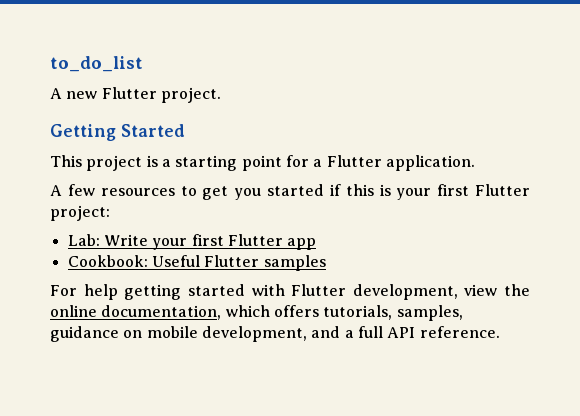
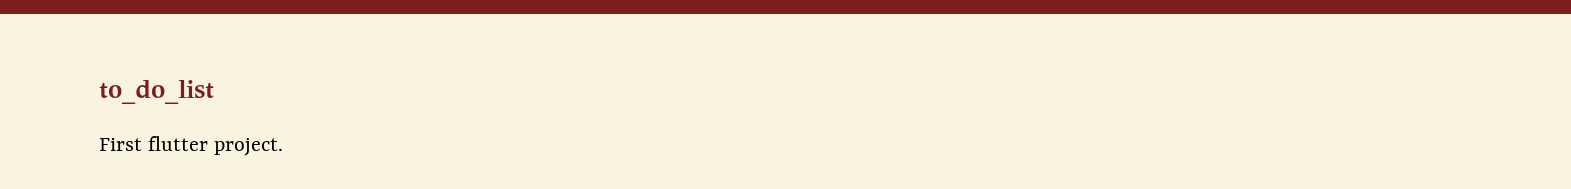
- A new Flutter project.
- Getting Started
- This project is a starting point for a Flutter application.
- A few resources to get you started if this is your first Flutter project:
- Lab: Write your first Flutter app
- Cookbook: Useful Flutter samples
- For help getting started with Flutter development, view the online documentation, which offers tutorials, samples, guidance on mobile development, and a full API reference.
+ First flutter project.

